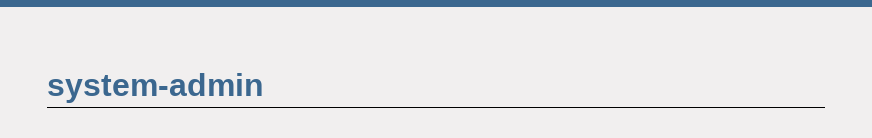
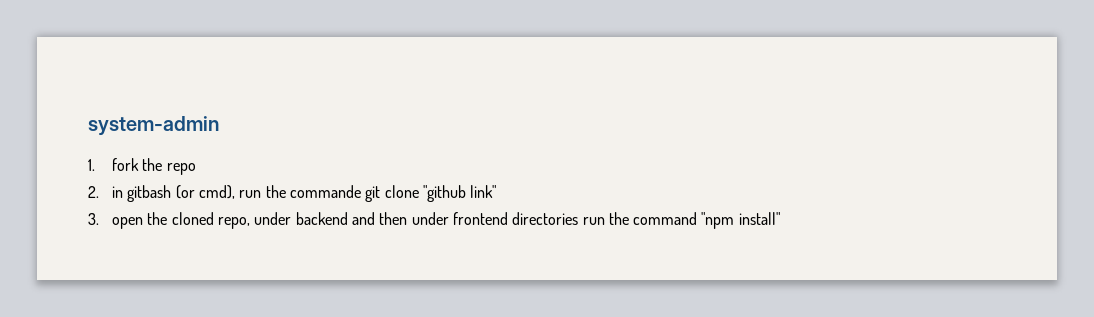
+ 1. fork the repo
+ 2. in gitbash (or cmd), run the commande git clone "github link"
+ 3. open the cloned repo, under backend and then under frontend directories run the command "npm install"

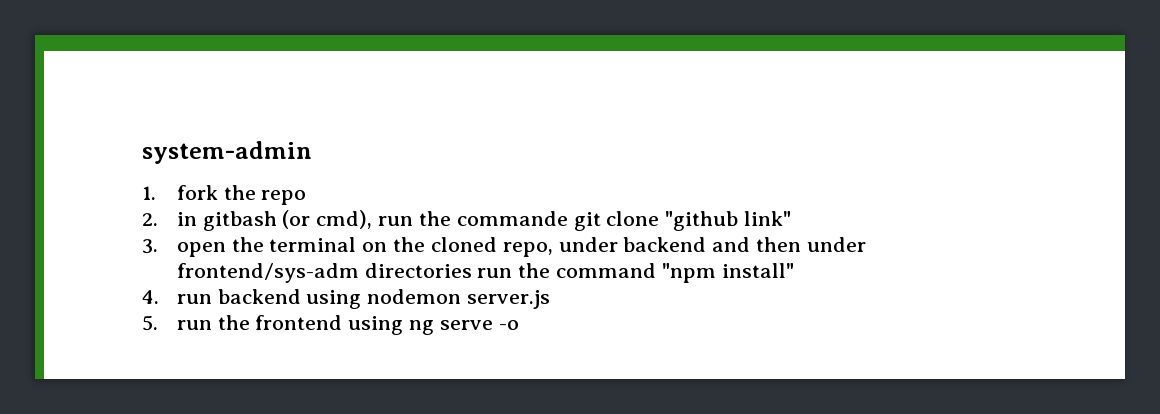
- 3. open the cloned repo, under backend and then under frontend directories run the command "npm install"
+ 3. open the terminal on the cloned repo, under backend and then under frontend/sys-adm directories run the command "npm install"
+ 4. run backend using nodemon server.js
+ 5. run the frontend using ng serve -o

